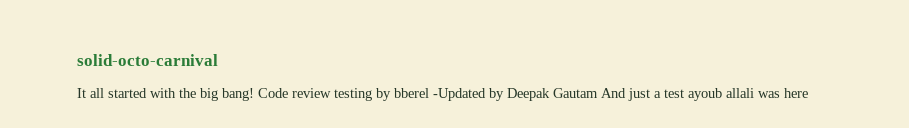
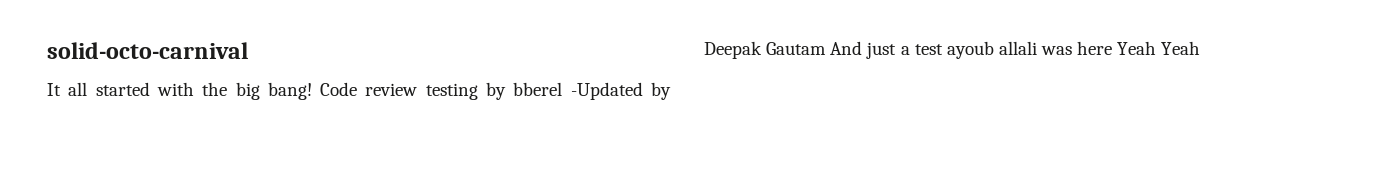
- Code review testing by bberel -Updated by Deepak Gautam And just a test ayoub allali was here
+ Code review testing by bberel -Updated by Deepak Gautam And just a test ayoub allali was here Yeah Yeah

